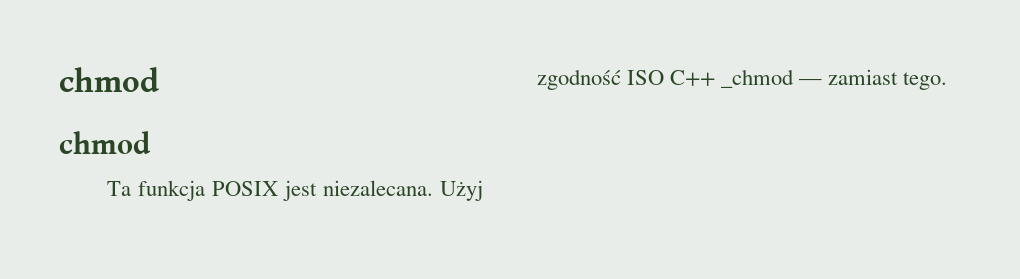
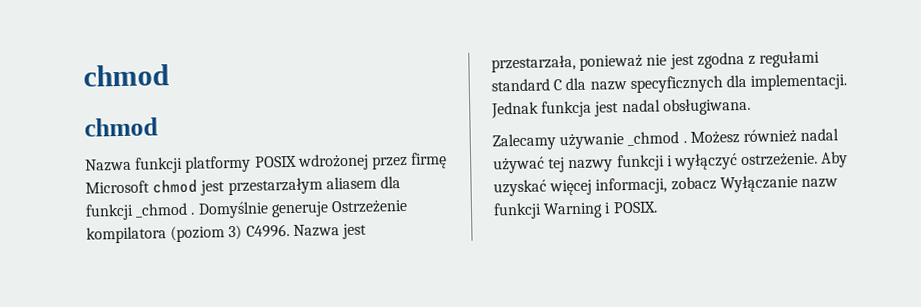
- Ta funkcja POSIX jest niezalecana. Użyj zgodność ISO C++ _chmod — zamiast tego.
+ Nazwa funkcji platformy POSIX wdrożonej przez firmę Microsoft chmod jest przestarzałym aliasem dla funkcji _chmod . Domyślnie generuje Ostrzeżenie kompilatora (poziom 3) C4996. Nazwa jest przestarzała, ponieważ nie jest zgodna z regułami standard C dla nazw specyficznych dla implementacji. Jednak funkcja jest nadal obsługiwana.
+ Zalecamy używanie _chmod . Możesz również nadal używać tej nazwy funkcji i wyłączyć ostrzeżenie. Aby uzyskać więcej informacji, zobacz Wyłączanie nazw funkcji Warning i POSIX.

